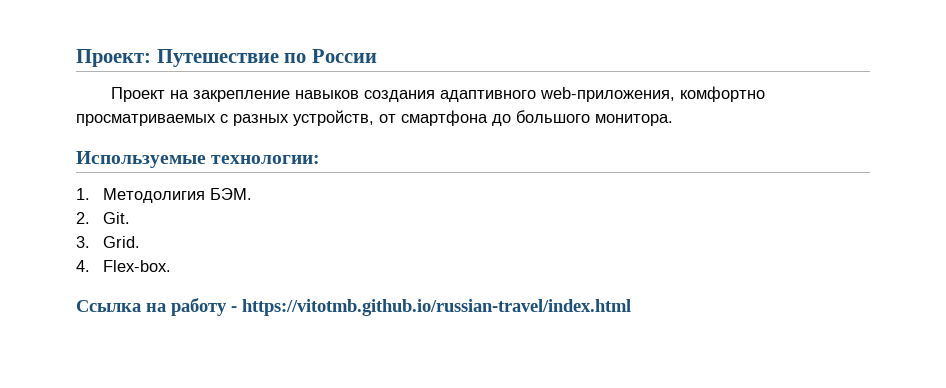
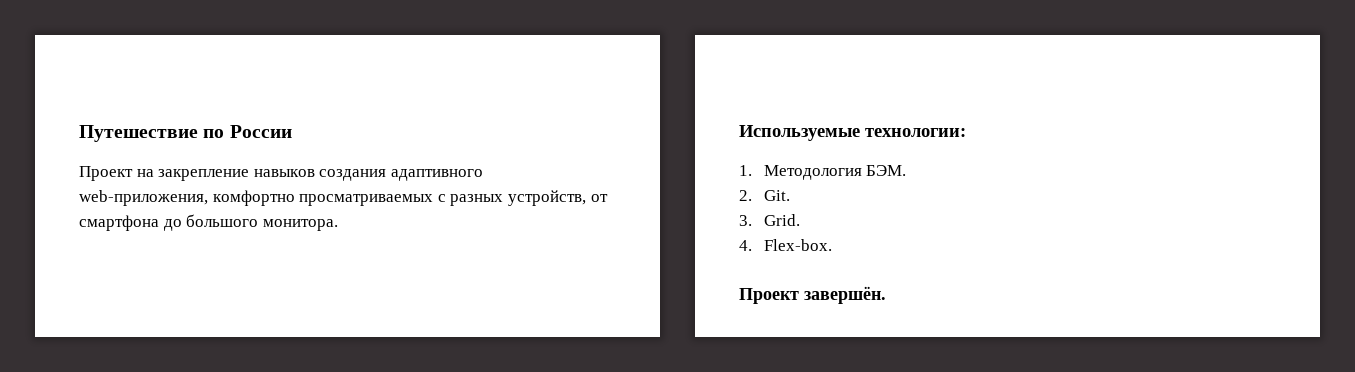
- Проект: Путешествие по России
+ Путешествие по России
- 1. Методолигия БЭМ.
+ 1. Методология БЭМ.
- Ссылка на работу - https://vitotmb.github.io/russian-travel/index.html
+ Проект завершён.

